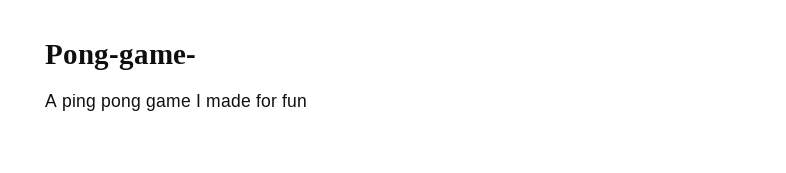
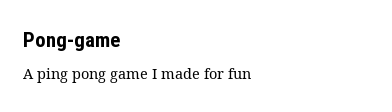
- Pong-game-
+ Pong-game

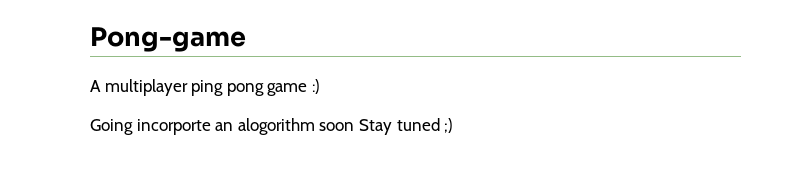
- A ping pong game I made for fun
+ A multiplayer ping pong game :)
+ Going incorporte an alogorithm soon Stay tuned ;)

